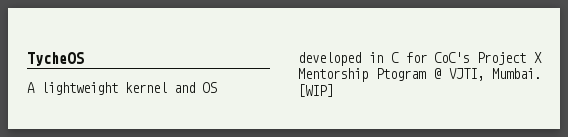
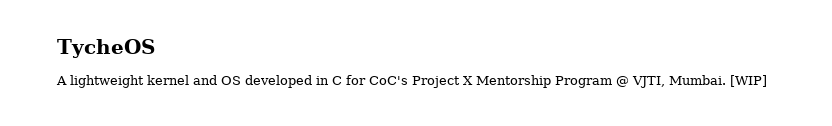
- A lightweight kernel and OS developed in C for CoC's Project X Mentorship Ptogram @ VJTI, Mumbai.
+ A lightweight kernel and OS developed in C for CoC's Project X Mentorship Program @ VJTI, Mumbai.

